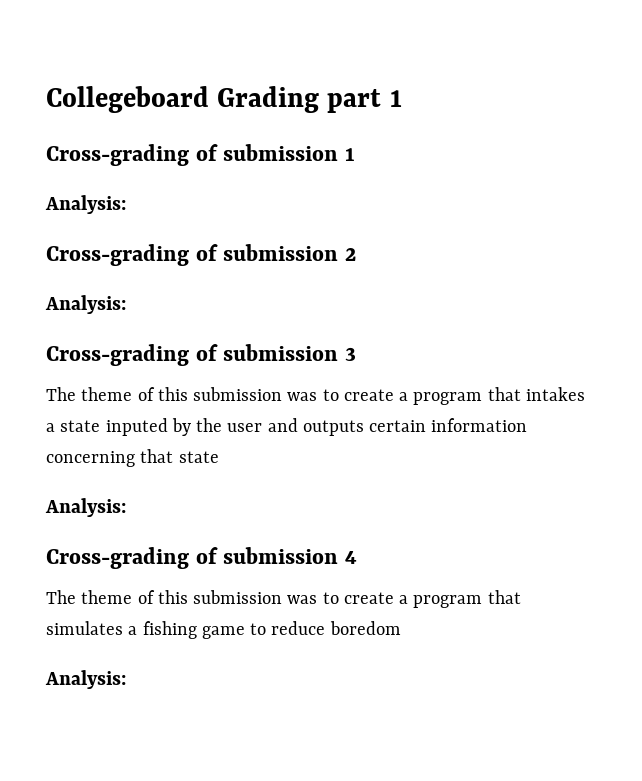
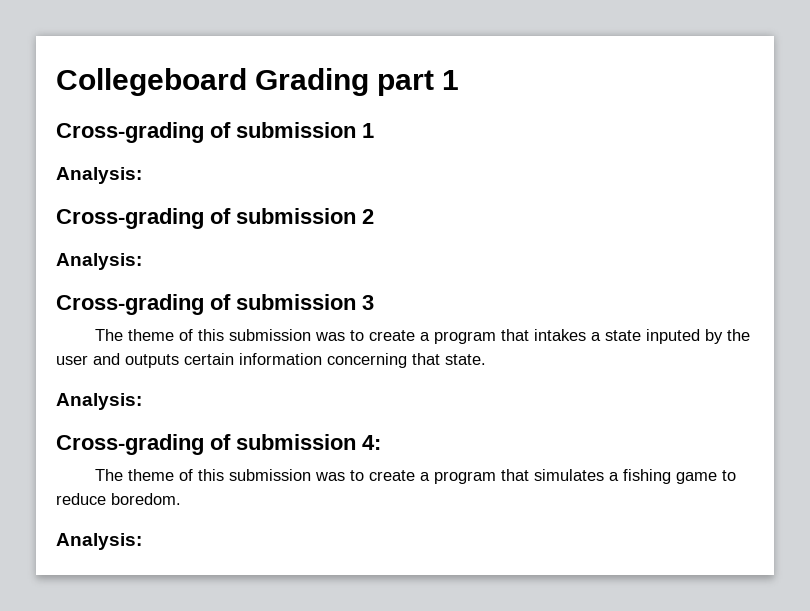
- The theme of this submission was to create a program that intakes a state inputed by the user and outputs certain information concerning that state
+ The theme of this submission was to create a program that intakes a state inputed by the user and outputs certain information concerning that state.
  Analysis:
- Cross-grading of submission 4
+ Cross-grading of submission 4:
- The theme of this submission was to create a program that simulates a fishing game to reduce boredom
+ The theme of this submission was to create a program that simulates a fishing game to reduce boredom.

